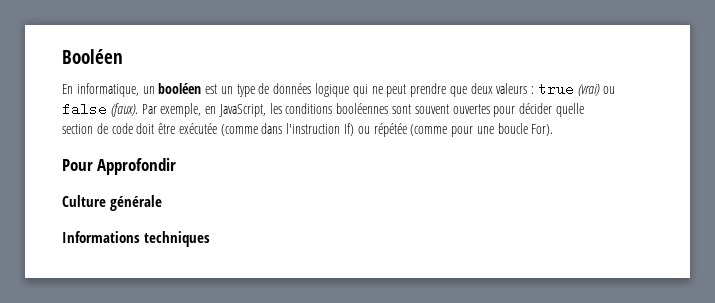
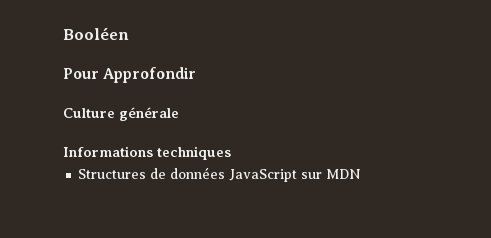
- En informatique, un booléen est un type de données logique qui ne peut prendre que deux valeurs : true (vrai) ou false (faux). Par exemple, en JavaScript, les conditions booléennes sont souvent ouvertes pour décider quelle section de code doit être exécutée (comme dans l'instruction If) ou répétée (comme pour une boucle For).
+ Structures de données JavaScript sur MDN

